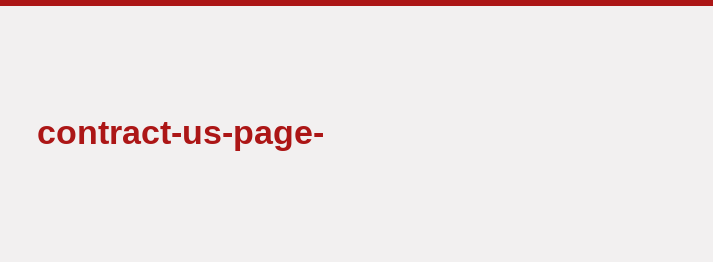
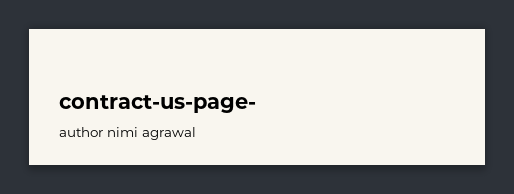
+ author nimi agrawal

